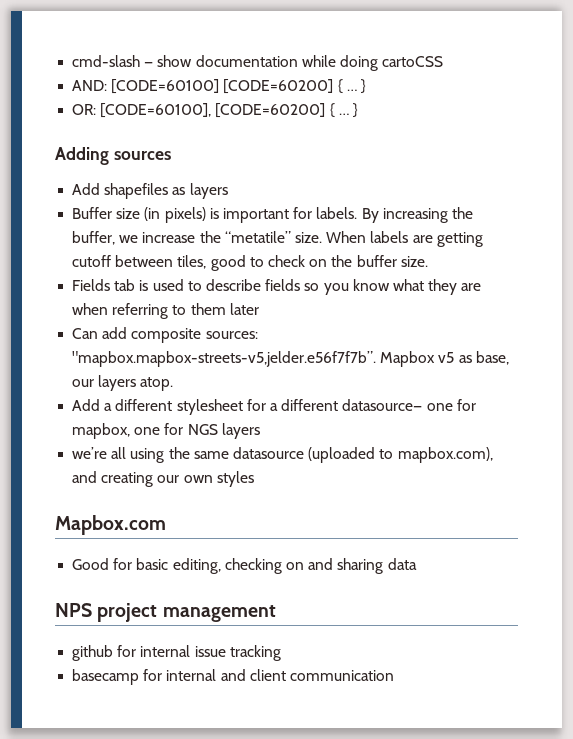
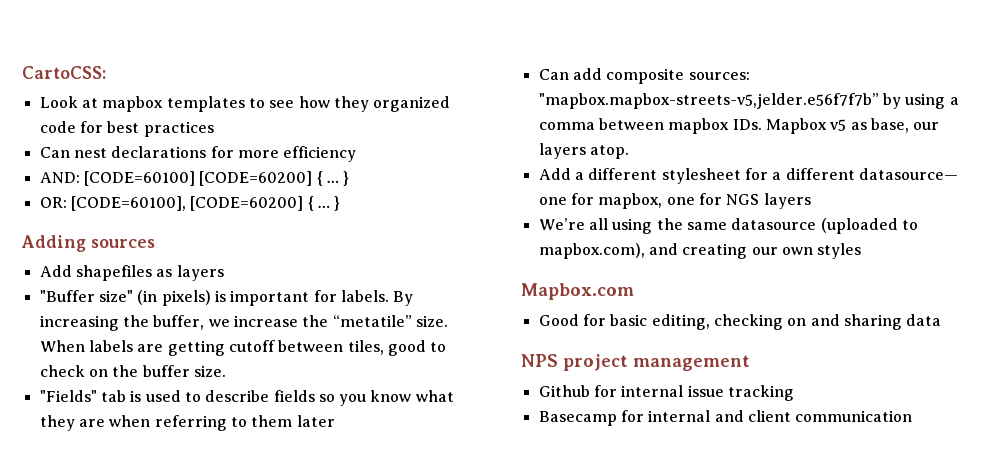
- cmd-slash — show documentation while doing cartoCSS
+ CartoCSS:
+ Look at mapbox templates to see how they organized code for best practices
+ Can nest declarations for more efficiency
- Buffer size (in pixels) is important for labels.
+ "Buffer size" (in pixels) is important for labels.
- Fields tab is used to describe fields so you know what they are when referring to them later
+ "Fields" tab is used to describe fields so you know what they are when referring to them later
- Can add composite sources: "mapbox.mapbox-streets-v5,jelder.e56f7f7b”. Mapbox v5 as base, our layers atop.
+ Can add composite sources: "mapbox.mapbox-streets-v5,jelder.e56f7f7b” by using a comma between mapbox IDs. Mapbox v5 as base, our layers atop.
- we’re all using the same datasource (uploaded to mapbox.com), and creating our own styles
+ We’re all using the same datasource (uploaded to mapbox.com), and creating our own styles
- github for internal issue tracking
+ Github for internal issue tracking
- basecamp for internal and client communication
+ Basecamp for internal and client communication

